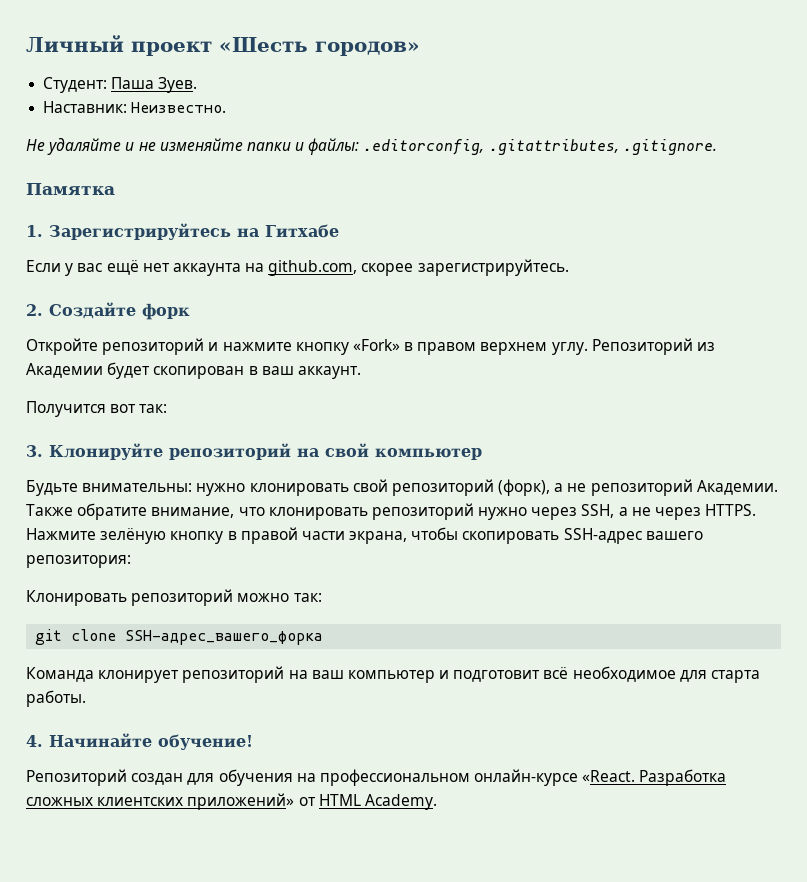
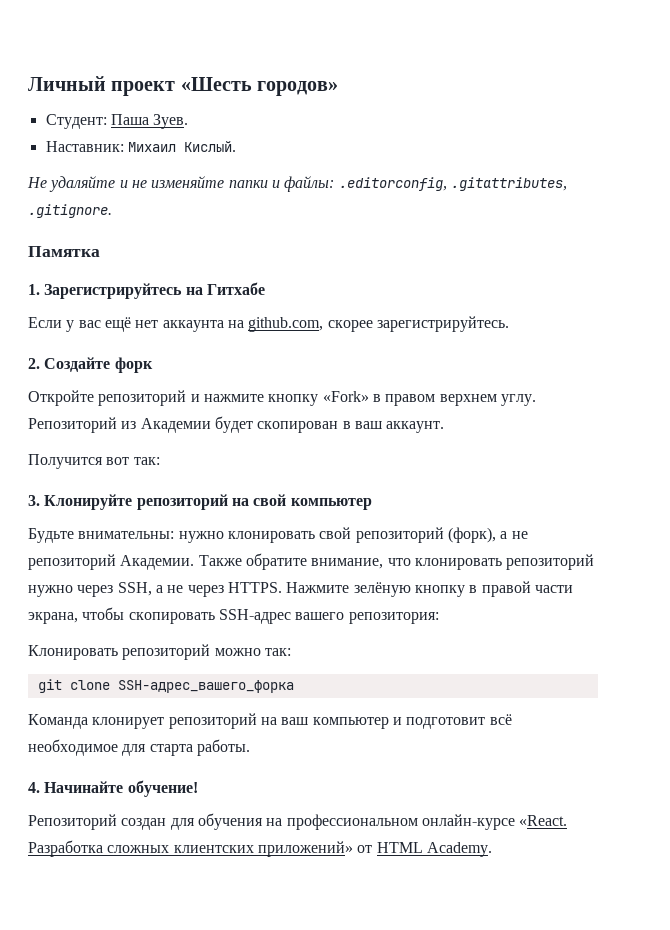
- Наставник: Неизвестно.
+ Наставник: Михаил Кислый.

